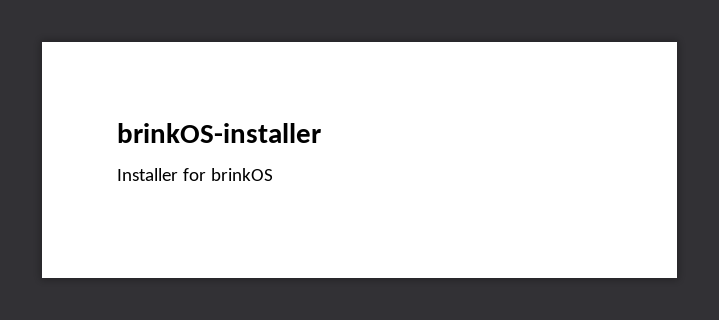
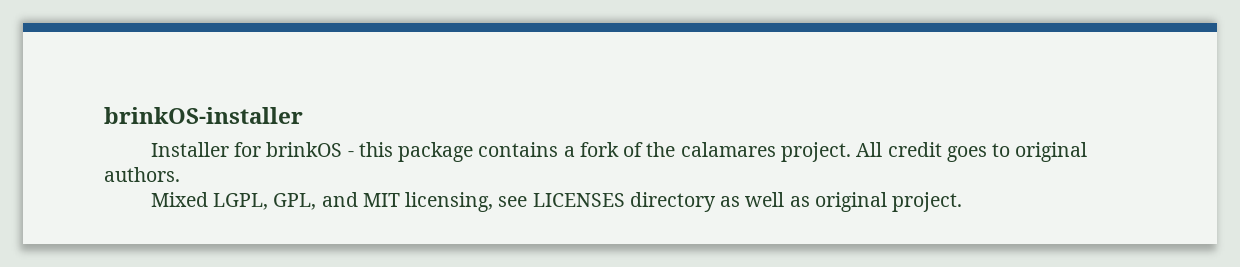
- Installer for brinkOS
+ Installer for brinkOS - this package contains a fork of the calamares project. All credit goes to original authors.
+ Mixed LGPL, GPL, and MIT licensing, see LICENSES directory as well as original project.

